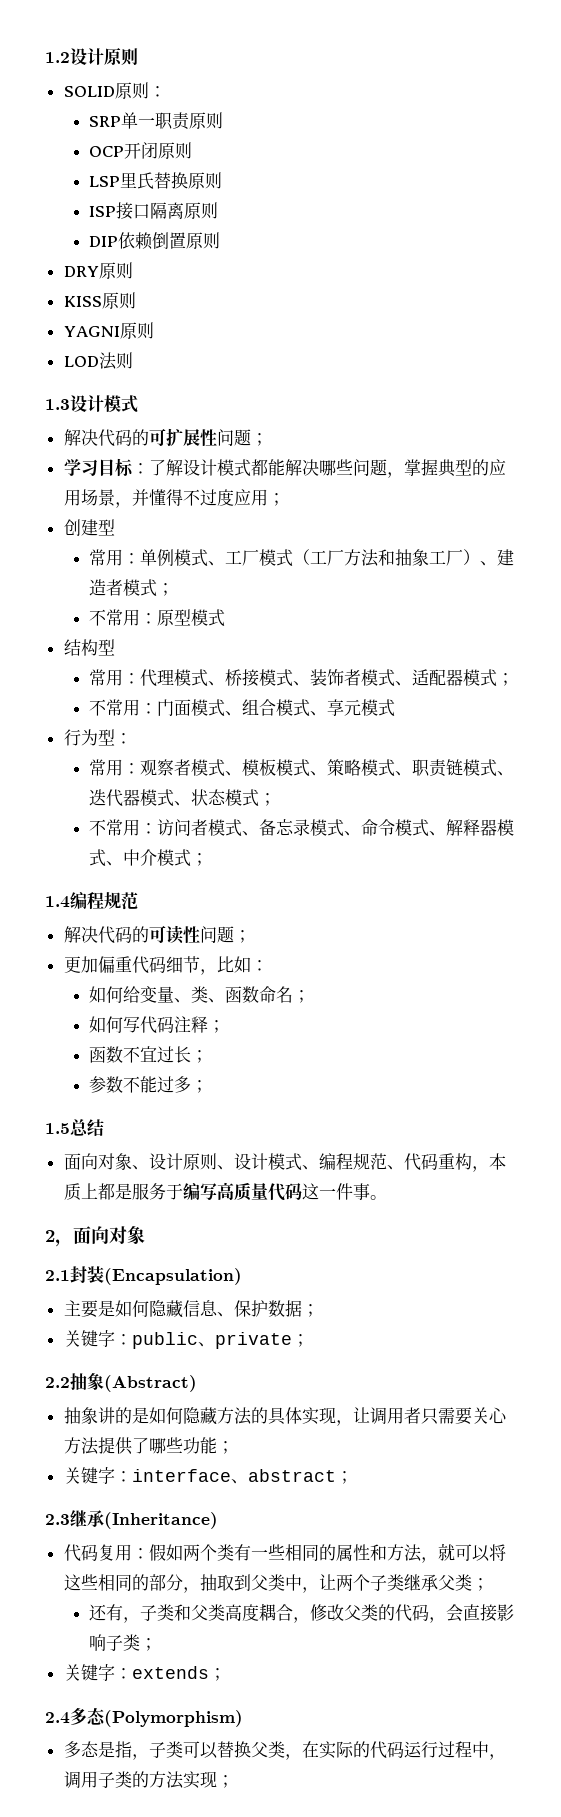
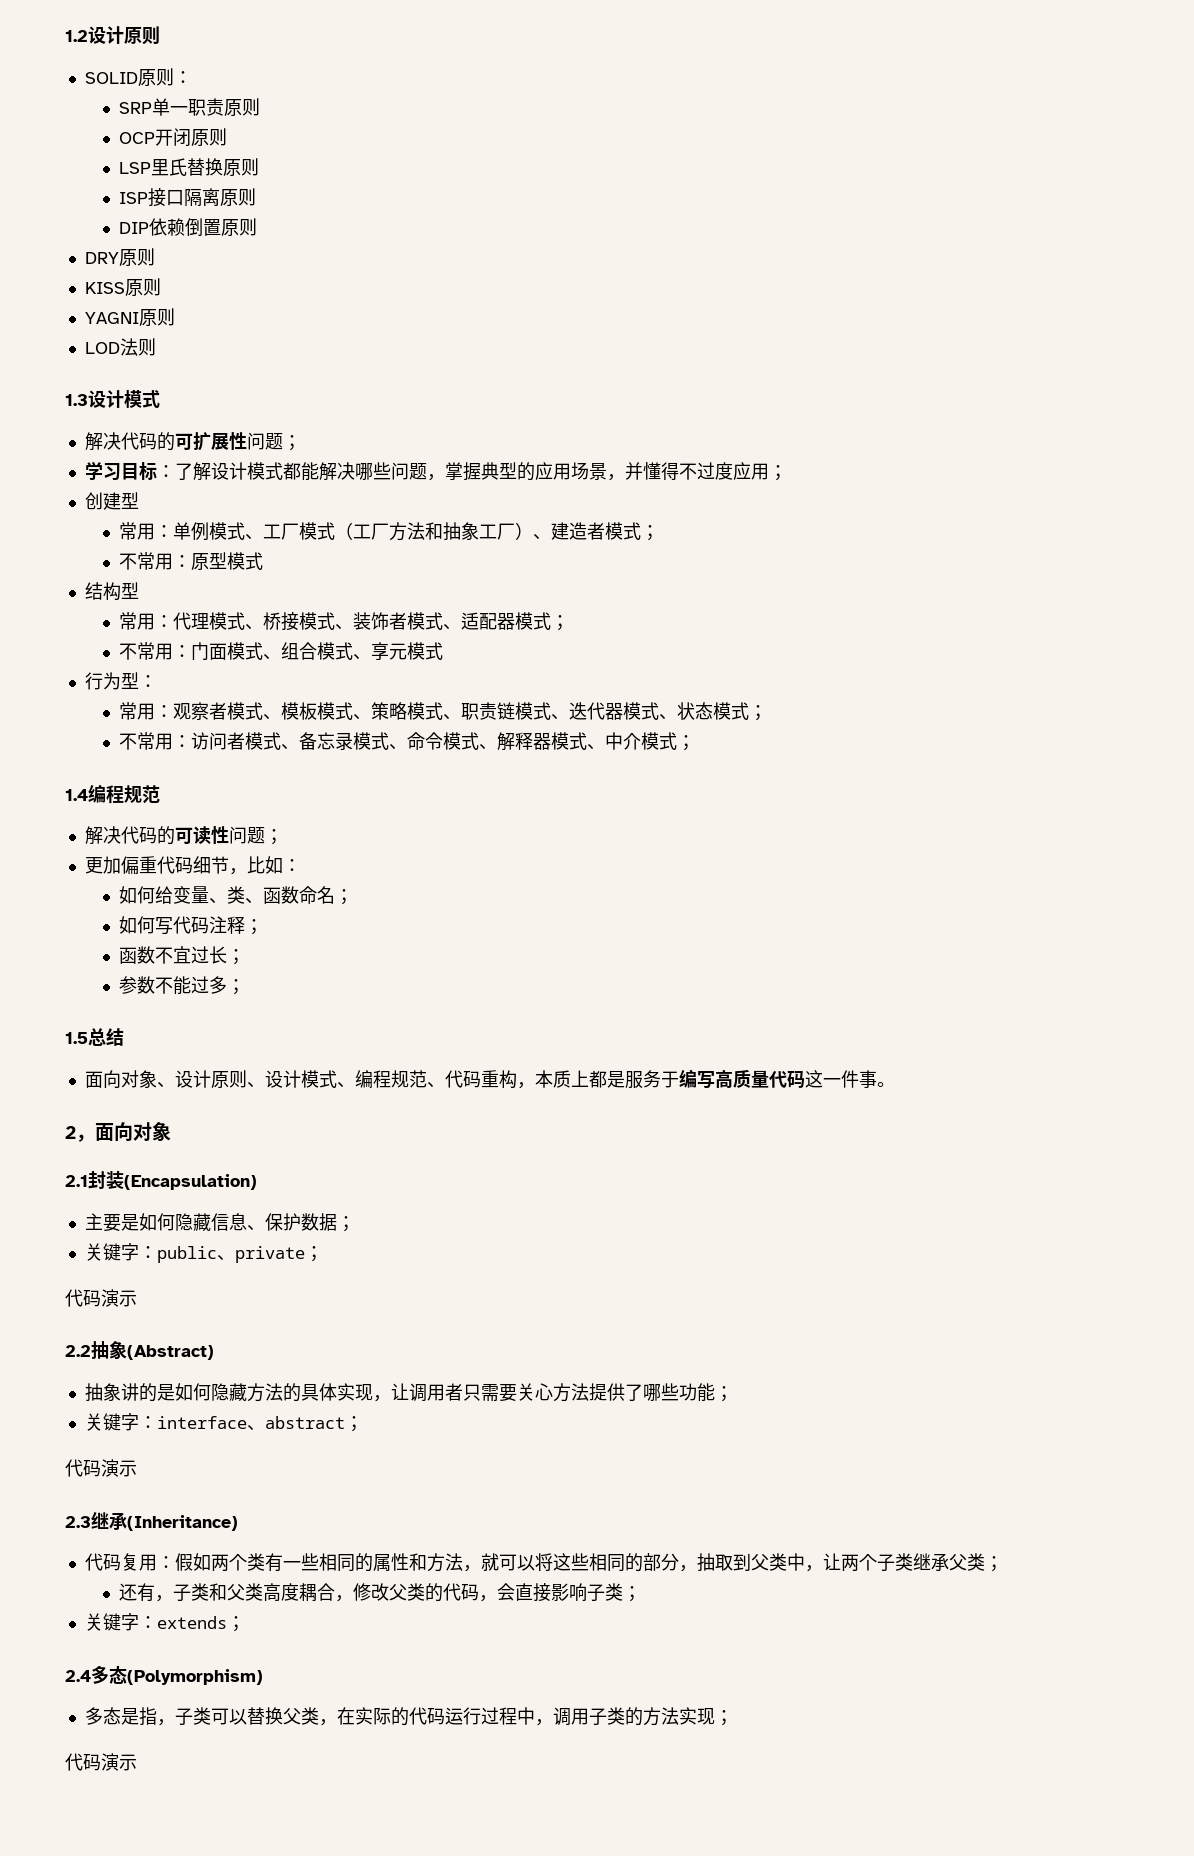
  关键字：public、private；
+ 代码演示
  关键字：interface、abstract；
+ 代码演示
  多态是指，子类可以替换父类，在实际的代码运行过程中，调用子类的方法实现；
+ 代码演示

